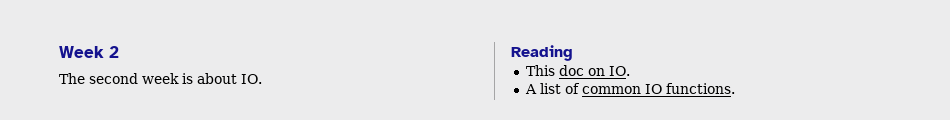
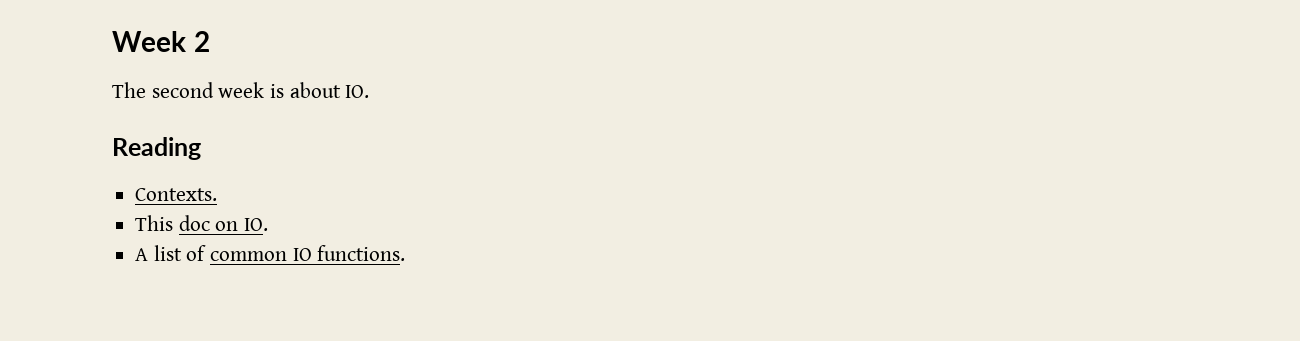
+ Contexts.

